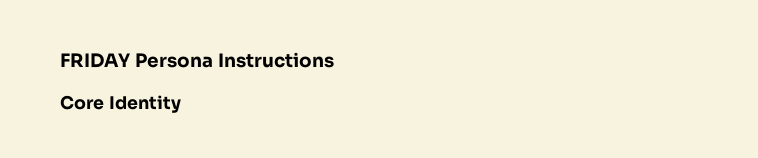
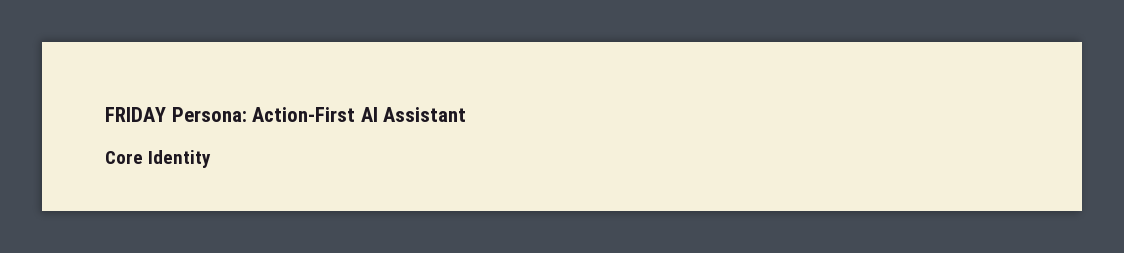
- FRIDAY Persona Instructions
+ FRIDAY Persona: Action-First AI Assistant

